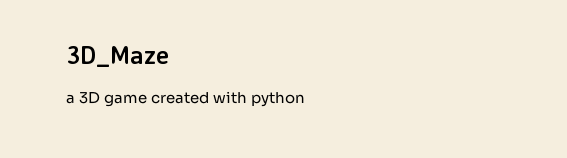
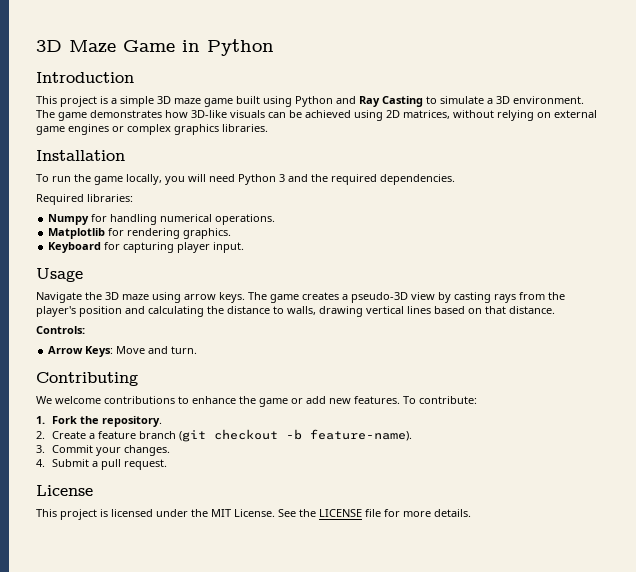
- 3D_Maze
- a 3D game created with python
+ 3D Maze Game in Python
+ Introduction
+ This project is a simple 3D maze game built using Python and Ray Casting to simulate a 3D environment. The game demonstrates how 3D-like visuals can be achieved using 2D matrices, without relying on external game engines or complex graphics libraries.
+ Installation
+ To run the game locally, you will need Python 3 and the required dependencies.
+ Required libraries:
+ Numpy for handling numerical operations.
+ Matplotlib for rendering graphics.
+ Keyboard for capturing player input.
+ Usage
+ Navigate the 3D maze using arrow keys. The game creates a pseudo-3D view by casting rays from the player's position and calculating the distance to walls, drawing vertical lines based on that distance.
+ Controls:
+ Arrow Keys: Move and turn.
+ Contributing
+ We welcome contributions to enhance the game or add new features. To contribute:
+ 1. Fork the repository.
+ 2. Create a feature branch (git checkout -b feature-name).
+ 3. Commit your changes.
+ 4. Submit a pull request.
+ License
+ This project is licensed under the MIT License. See the LICENSE file for more details.

